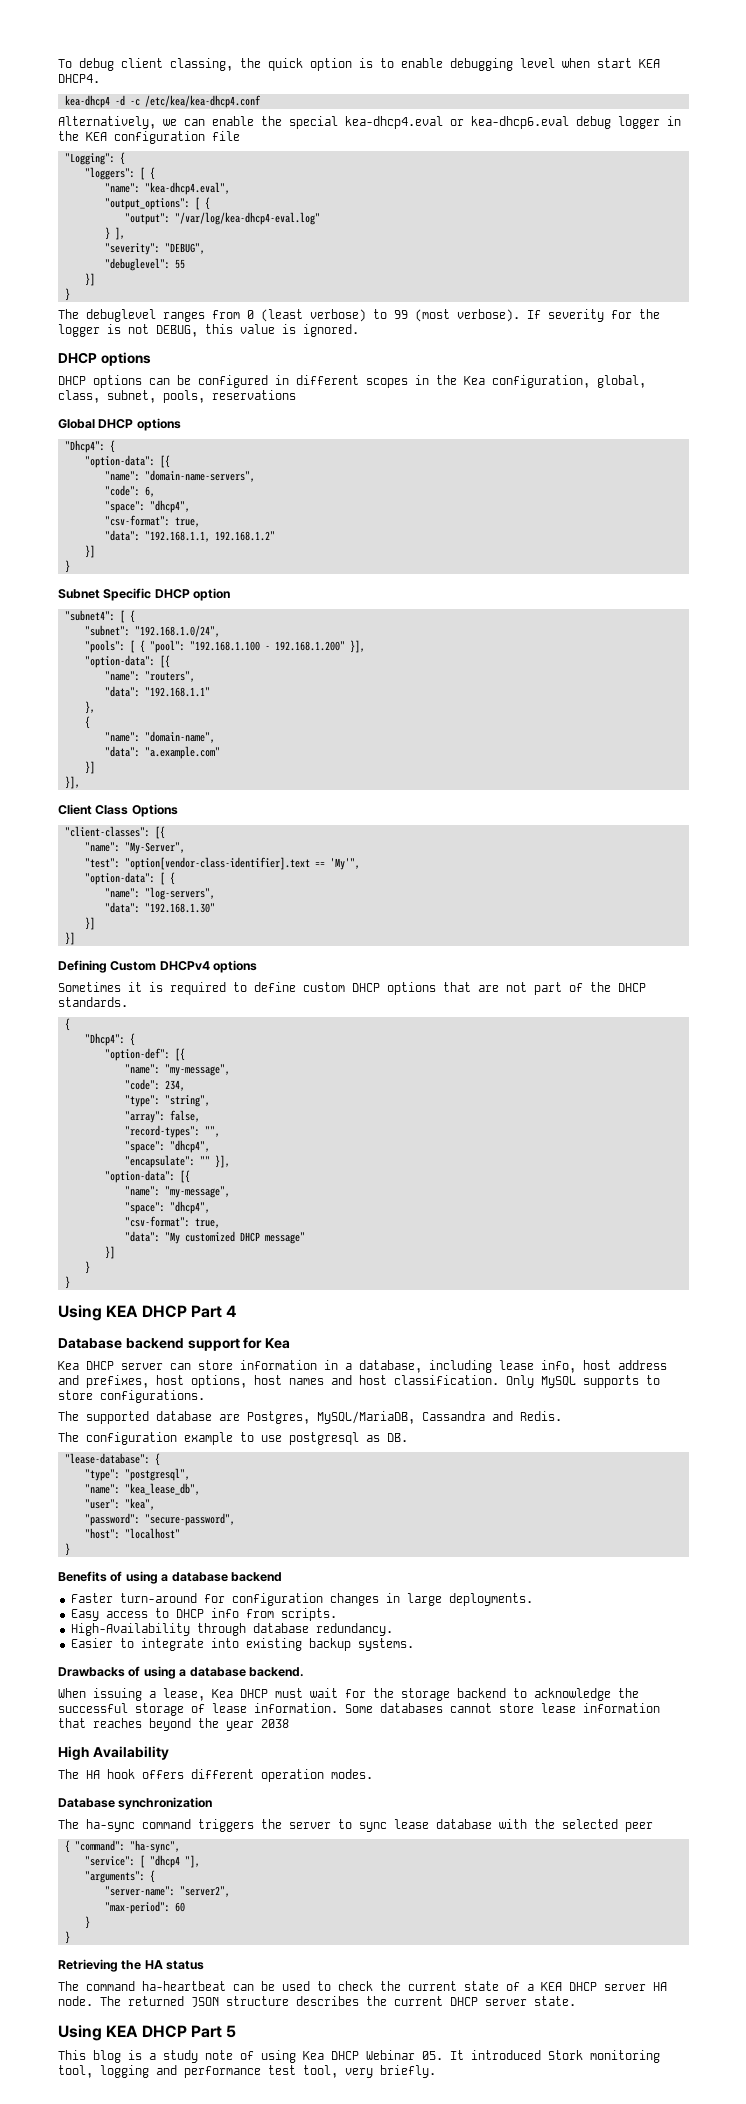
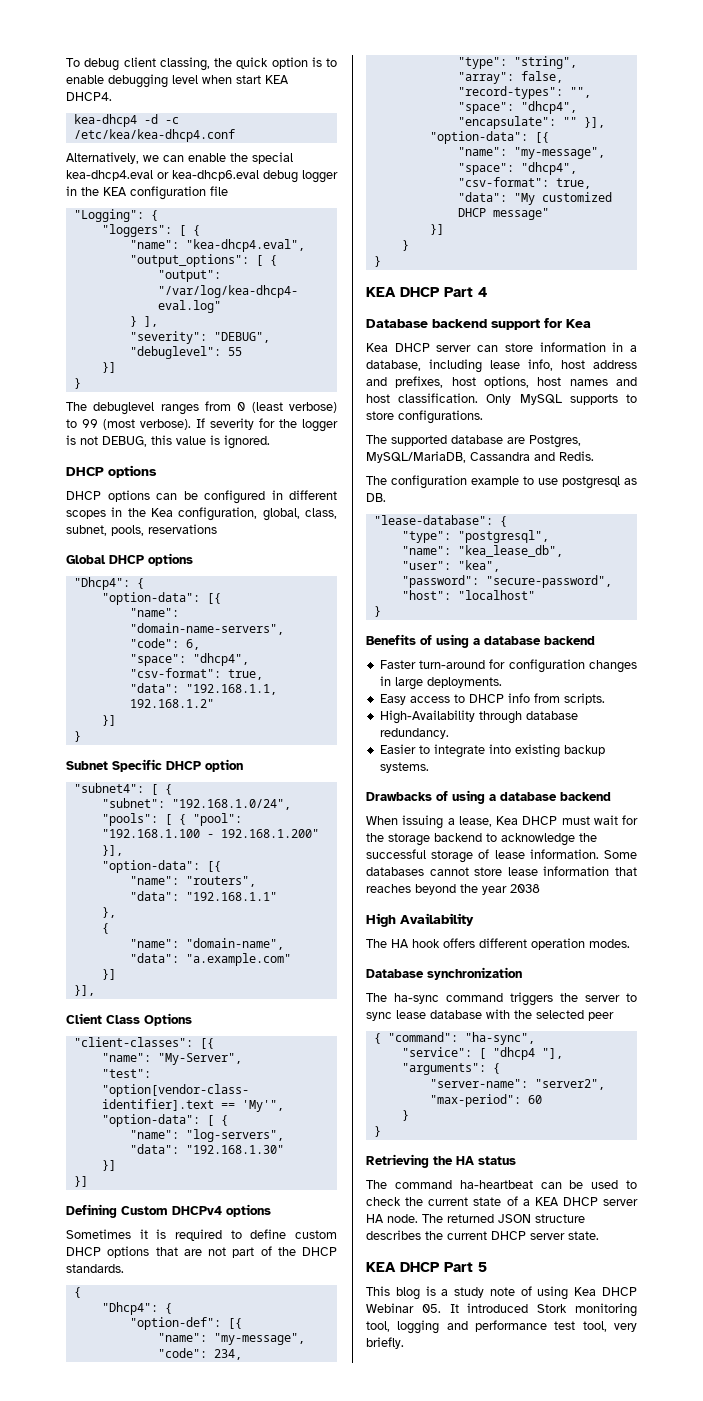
- Using KEA DHCP Part 4
+ KEA DHCP Part 4
- Drawbacks of using a database backend.
+ Drawbacks of using a database backend
- Using KEA DHCP Part 5
+ KEA DHCP Part 5

